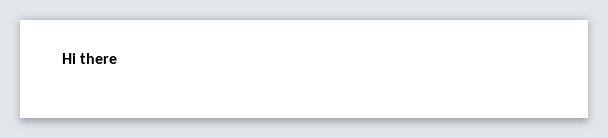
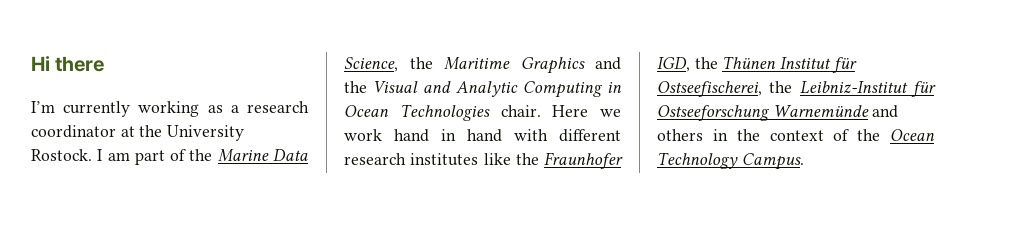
+ I’m currently working as a research coordinator at the University Rostock. I am part of the Marine Data Science, the Maritime Graphics and the Visual and Analytic Computing in Ocean Technologies chair. Here we work hand in hand with different research institutes like the Fraunhofer IGD, the Thünen Institut für Ostseefischerei, the Leibniz-Institut für Ostseeforschung Warnemünde and others in the context of the Ocean Technology Campus.

